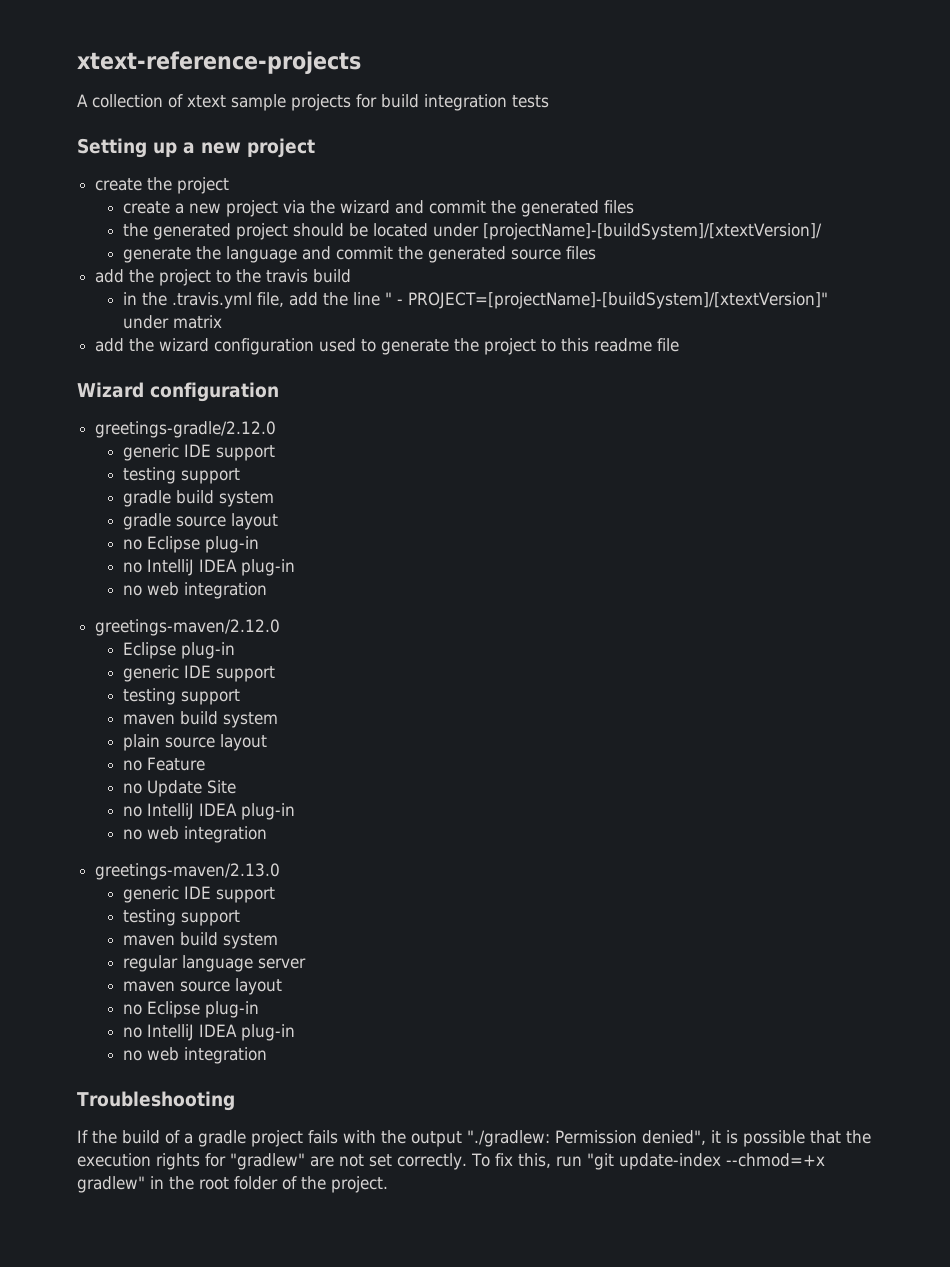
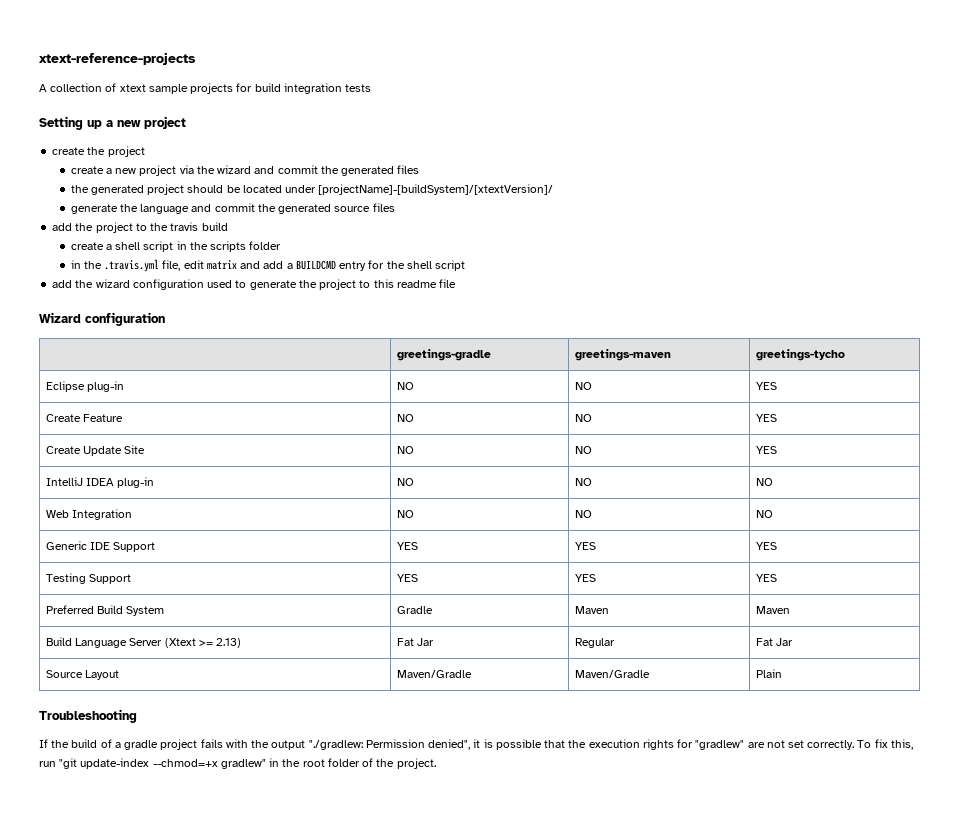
- in the .travis.yml file, add the line " - PROJECT=[projectName]-[buildSystem]/[xtextVersion]" under matrix
+ create a shell script in the scripts folder
+ in the .travis.yml file, edit matrix and add a BUILDCMD entry for the shell script
- greetings-gradle/2.12.0
- generic IDE support
- testing support
- gradle build system
- gradle source layout
- no Eclipse plug-in
- no IntelliJ IDEA plug-in
- no web integration
- greetings-maven/2.12.0
- Eclipse plug-in
- generic IDE support
- testing support
- maven build system
- plain source layout
- no Feature
- no Update Site
- no IntelliJ IDEA plug-in
- no web integration
- greetings-maven/2.13.0
- generic IDE support
- testing support
- maven build system
- regular language server
- maven source layout
- no Eclipse plug-in
- no IntelliJ IDEA plug-in
- no web integration
+ | greetings-gradle | greetings-maven | greetings-tycho
+ Eclipse plug-in | NO | NO | YES
+ Create Feature | NO | NO | YES
+ Create Update Site | NO | NO | YES
+ IntelliJ IDEA plug-in | NO | NO | NO
+ Web Integration | NO | NO | NO
+ Generic IDE Support | YES | YES | YES
+ Testing Support | YES | YES | YES
+ Preferred Build System | Gradle | Maven | Maven
+ Build Language Server (Xtext >= 2.13) | Fat Jar | Regular | Fat Jar
+ Source Layout | Maven/Gradle | Maven/Gradle | Plain

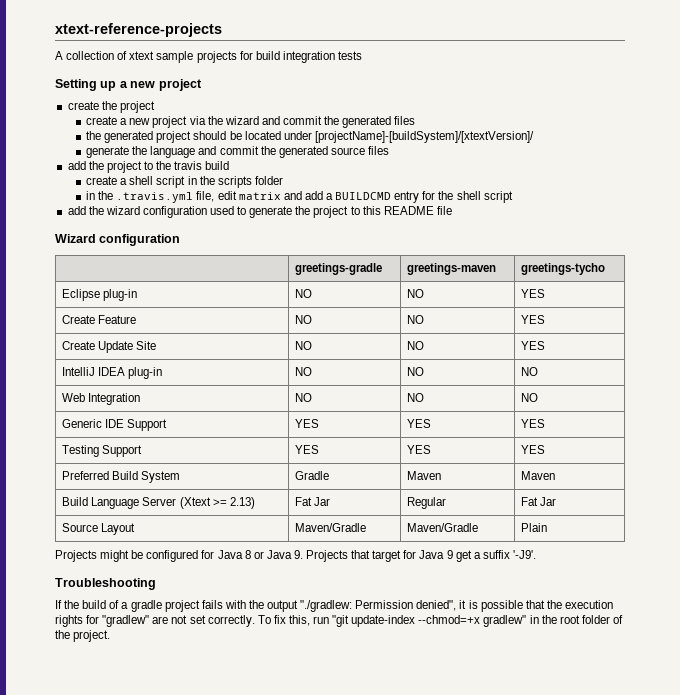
- add the wizard configuration used to generate the project to this readme file
+ add the wizard configuration used to generate the project to this README file
+ Projects might be configured for Java 8 or Java 9. Projects that target for Java 9 get a suffix '-J9'.

